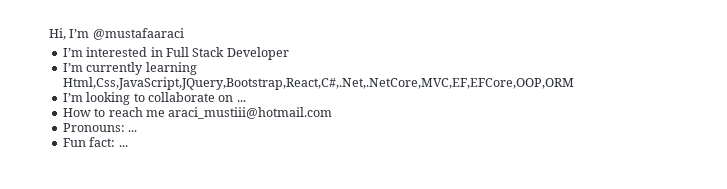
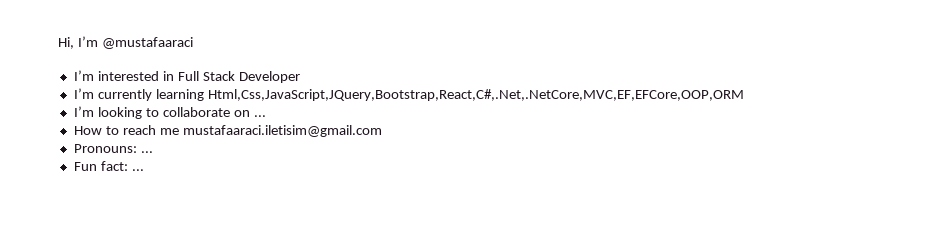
- How to reach me araci_mustiii@hotmail.com
+ How to reach me mustafaaraci.iletisim@gmail.com

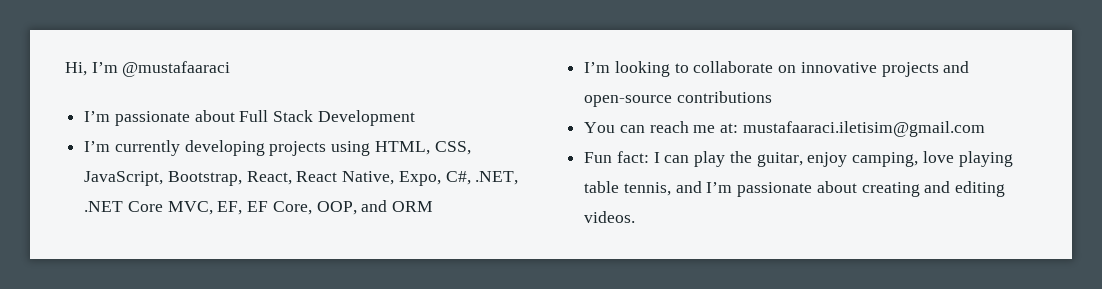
- I’m interested in Full Stack Developer
+ I’m passionate about Full Stack Development
- I’m currently learning Html,Css,JavaScript,JQuery,Bootstrap,React,C#,.Net,.NetCore,MVC,EF,EFCore,OOP,ORM
+ I’m currently developing projects using HTML, CSS, JavaScript, Bootstrap, React, React Native, Expo, C#, .NET, .NET Core MVC, EF, EF Core, OOP, and ORM
- I’m looking to collaborate on ...
- How to reach me mustafaaraci.iletisim@gmail.com
+ I’m looking to collaborate on innovative projects and open-source contributions
+ You can reach me at: mustafaaraci.iletisim@gmail.com
- Pronouns: ...
- Fun fact: ...
+ Fun fact: I can play the guitar, enjoy camping, love playing table tennis, and I’m passionate about creating and editing videos.

